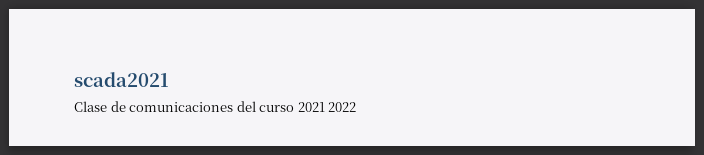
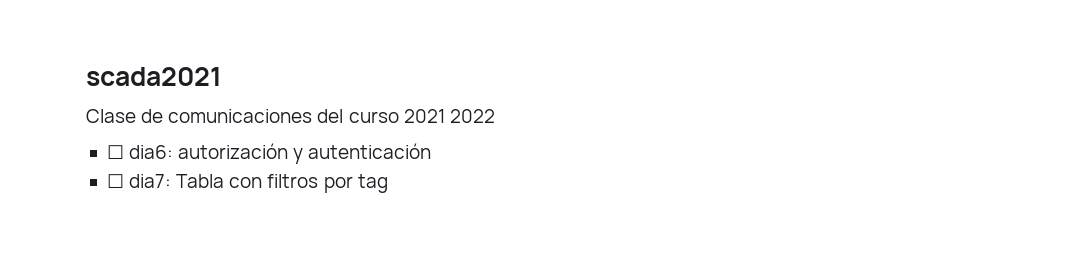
+ ☐ dia6: autorización y autenticación
+ ☐ dia7: Tabla con filtros por tag

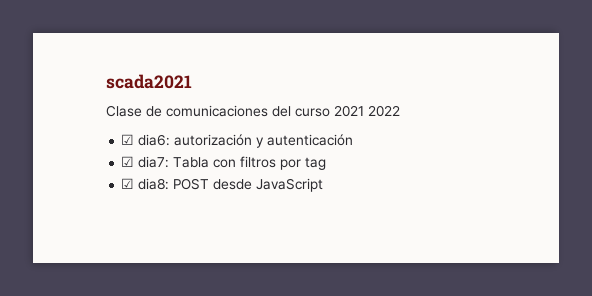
- ☐ dia6: autorización y autenticación
+ ☑ dia6: autorización y autenticación
- ☐ dia7: Tabla con filtros por tag
+ ☑ dia7: Tabla con filtros por tag
+ ☑ dia8: POST desde JavaScript

